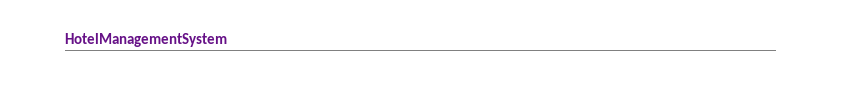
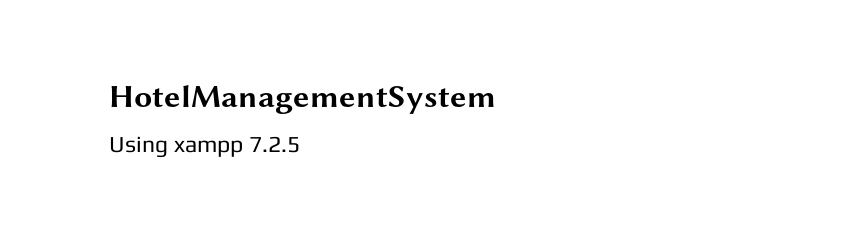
+ Using xampp 7.2.5

